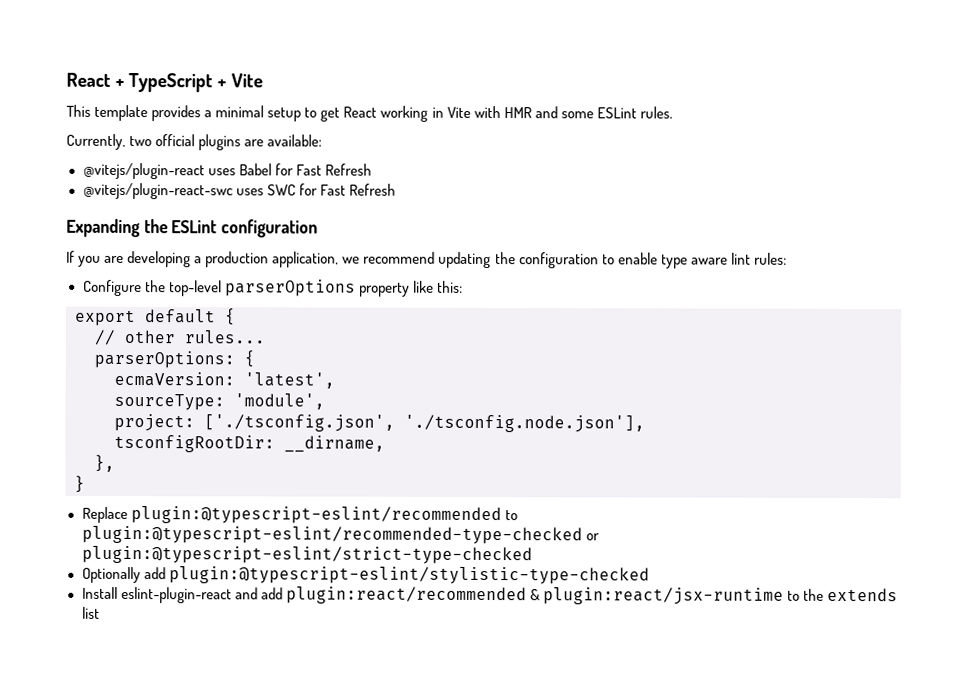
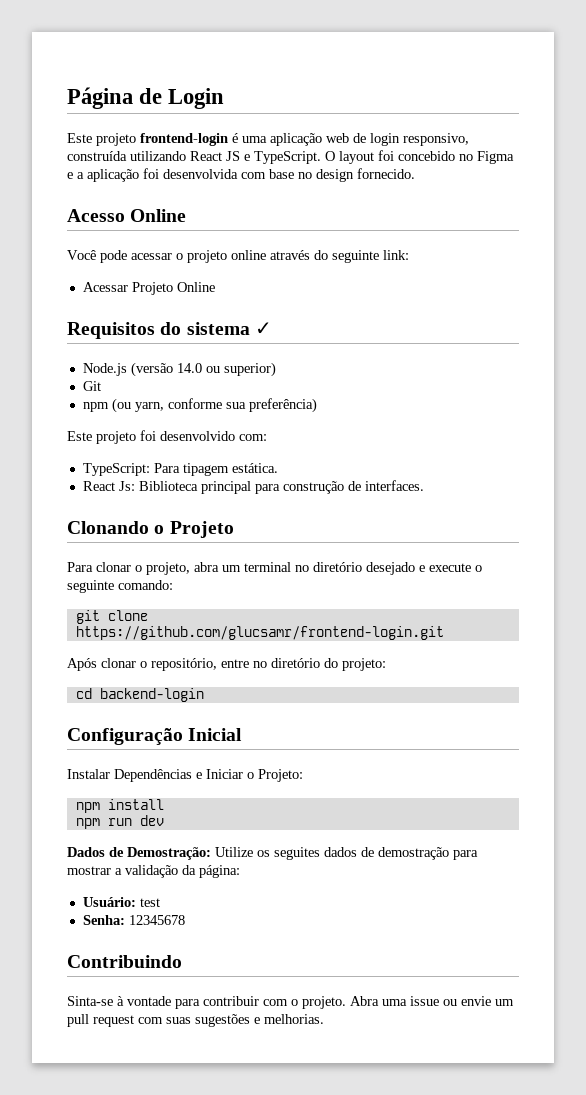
- React + TypeScript + Vite
- This template provides a minimal setup to get React working in Vite with HMR and some ESLint rules.
- Currently, two official plugins are available:
- @vitejs/plugin-react uses Babel for Fast Refresh
- @vitejs/plugin-react-swc uses SWC for Fast Refresh
- Expanding the ESLint configuration
- If you are developing a production application, we recommend updating the configuration to enable type aware lint rules:
- Configure the top-level parserOptions property like this:
- export default {
- // other rules...
- parserOptions: {
- ecmaVersion: 'latest',
- sourceType: 'module',
- project: ['./tsconfig.json', './tsconfig.node.json'],
- tsconfigRootDir: __dirname,
- },
- }
- Replace plugin:@typescript-eslint/recommended to plugin:@typescript-eslint/recommended-type-checked or plugin:@typescript-eslint/strict-type-checked
- Optionally add plugin:@typescript-eslint/stylistic-type-checked
- Install eslint-plugin-react and add plugin:react/recommended & plugin:react/jsx-runtime to the extends list
+ Página de Login
+ Este projeto frontend-login é uma aplicação web de login responsivo, construída utilizando React JS e TypeScript. O layout foi concebido no Figma e a aplicação foi desenvolvida com base no design fornecido.
+ Acesso Online
+ Você pode acessar o projeto online através do seguinte link:
+ Acessar Projeto Online
+ Requisitos do sistema ✓
+ Node.js (versão 14.0 ou superior)
+ Git
+ npm (ou yarn, conforme sua preferência)
+ Este projeto foi desenvolvido com:
+ TypeScript: Para tipagem estática.
+ React Js: Biblioteca principal para construção de interfaces.
+ Clonando o Projeto
+ Para clonar o projeto, abra um terminal no diretório desejado e execute o seguinte comando:
+ git clone https://github.com/glucsamr/frontend-login.git
+ Após clonar o repositório, entre no diretório do projeto:
+ cd backend-login
+ Configuração Inicial
+ Instalar Dependências e Iniciar o Projeto:
+ npm install
+ npm run dev
+ Dados de Demostração: Utilize os seguites dados de demostração para mostrar a validação da página:
+ Usuário: test
+ Senha: 12345678
+ Contribuindo
+ Sinta-se à vontade para contribuir com o projeto. Abra uma issue ou envie um pull request com suas sugestões e melhorias.

